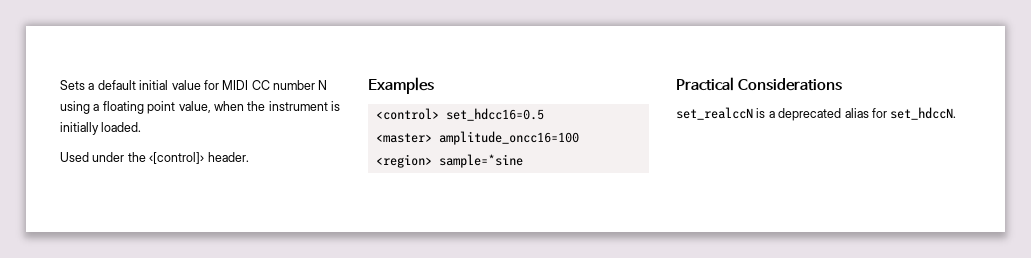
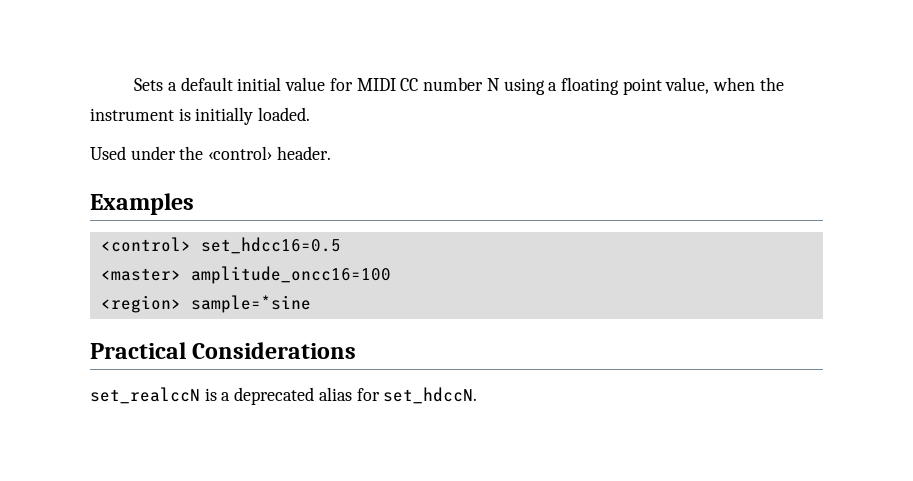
- Used under the ‹[control]› header.
+ Used under the ‹control› header.

